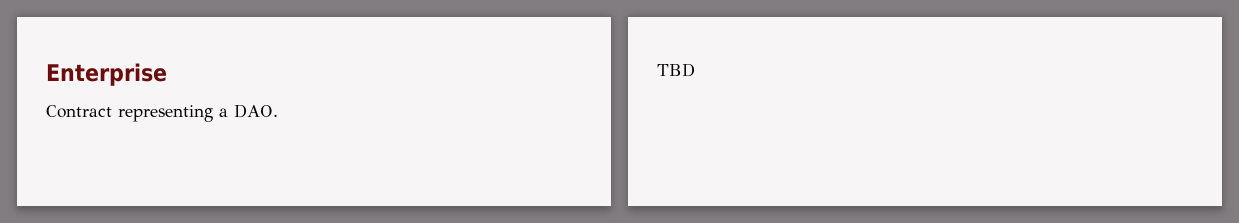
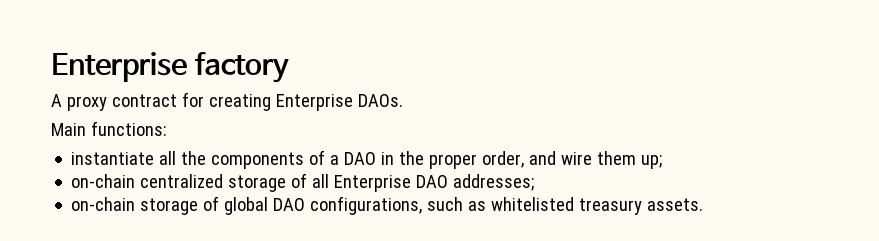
- Enterprise
- Contract representing a DAO.
- TBD
+ Enterprise factory
+ A proxy contract for creating Enterprise DAOs.
+ Main functions:
+ instantiate all the components of a DAO in the proper order, and wire them up;
+ on-chain centralized storage of all Enterprise DAO addresses;
+ on-chain storage of global DAO configurations, such as whitelisted treasury assets.

